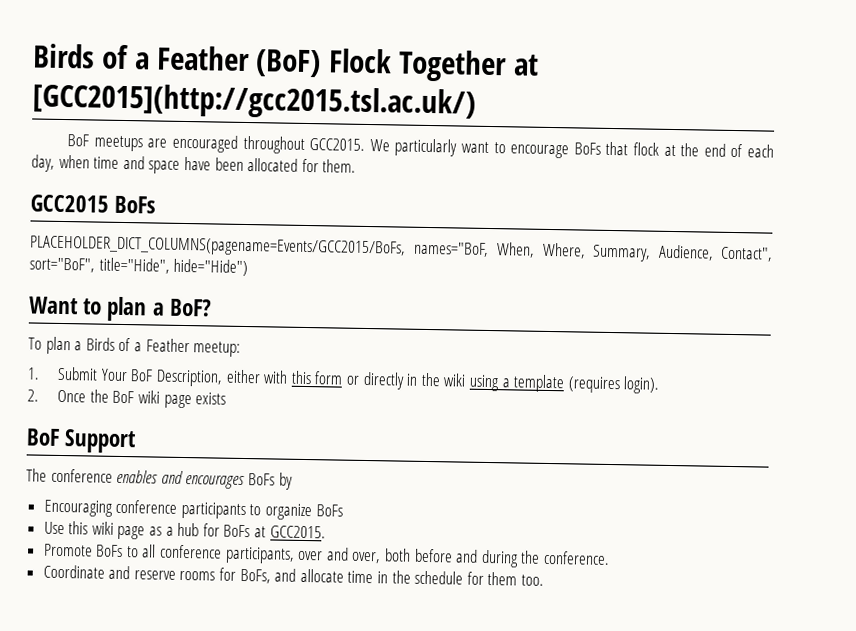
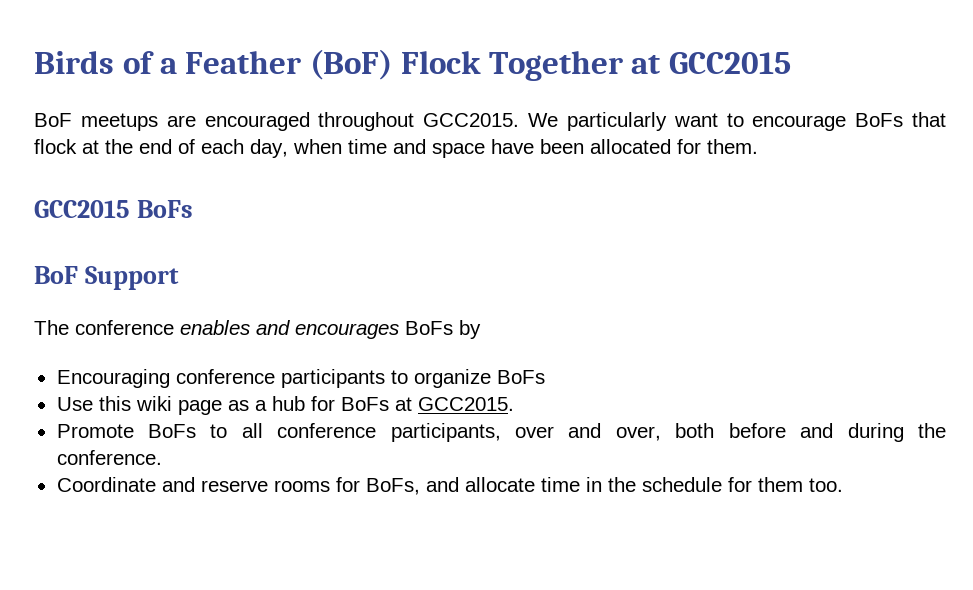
- Birds of a Feather (BoF) Flock Together at [GCC2015](http://gcc2015.tsl.ac.uk/)
+ Birds of a Feather (BoF) Flock Together at GCC2015
- PLACEHOLDER_DICT_COLUMNS(pagename=Events/GCC2015/BoFs, names="BoF, When, Where, Summary, Audience, Contact", sort="BoF", title="Hide", hide="Hide")
- Want to plan a BoF?
- To plan a Birds of a Feather meetup:
- 1. Submit Your BoF Description, either with this form or directly in the wiki using a template (requires login).
- 2. Once the BoF wiki page exists

